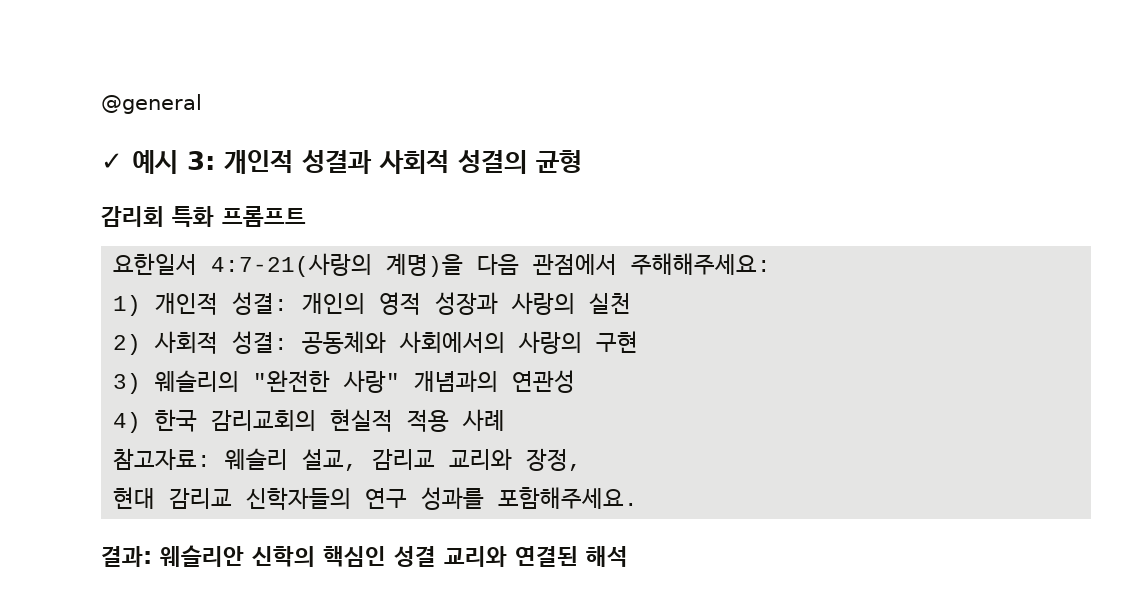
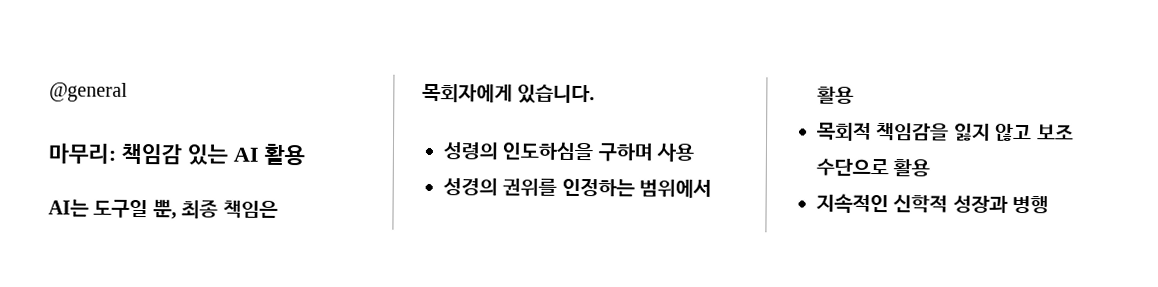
- ✓ 예시 3: 개인적 성결과 사회적 성결의 균형
- 감리회 특화 프롬프트
- 요한일서 4:7-21(사랑의 계명)을 다음 관점에서 주해해주세요:
- 1) 개인적 성결: 개인의 영적 성장과 사랑의 실천
- 2) 사회적 성결: 공동체와 사회에서의 사랑의 구현
- 3) 웨슬리의 "완전한 사랑" 개념과의 연관성
- 4) 한국 감리교회의 현실적 적용 사례
- 참고자료: 웨슬리 설교, 감리교 교리와 장정,
- 현대 감리교 신학자들의 연구 성과를 포함해주세요.
- 결과: 웨슬리안 신학의 핵심인 성결 교리와 연결된 해석
+ 마무리: 책임감 있는 AI 활용
+ AI는 도구일 뿐, 최종 책임은 목회자에게 있습니다.
+ 성령의 인도하심을 구하며 사용
+ 성경의 권위를 인정하는 범위에서 활용
+ 목회적 책임감을 잃지 않고 보조 수단으로 활용
+ 지속적인 신학적 성장과 병행

